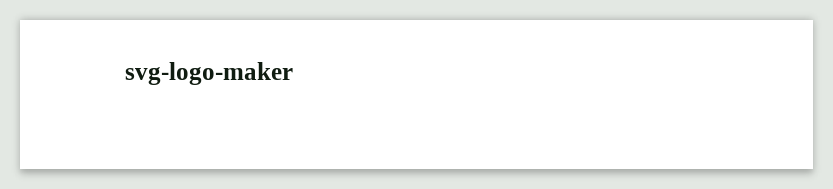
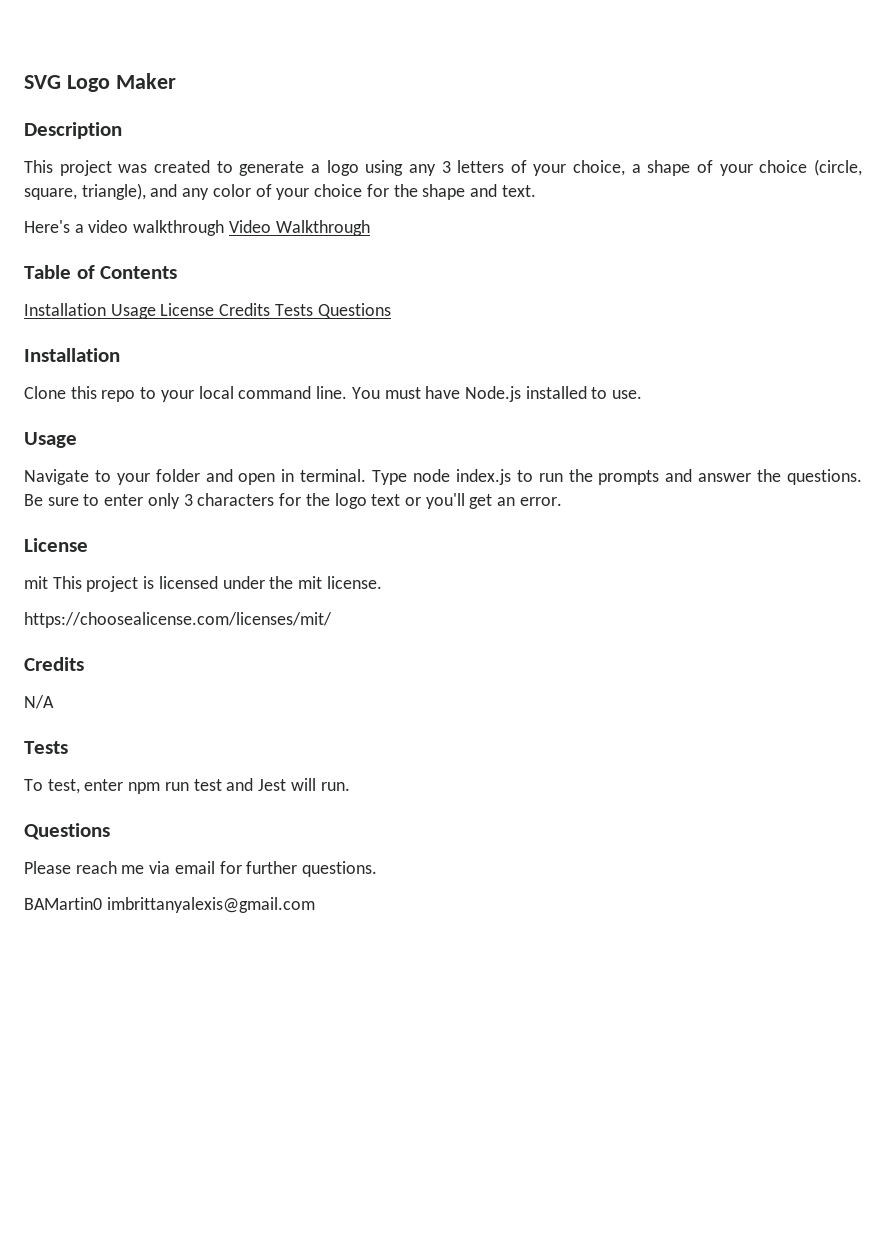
- svg-logo-maker
+ SVG Logo Maker
+ Description
+ This project was created to generate a logo using any 3 letters of your choice, a shape of your choice (circle, square, triangle), and any color of your choice for the shape and text.
+ Here's a video walkthrough Video Walkthrough
+ Table of Contents
+ Installation Usage License Credits Tests Questions
+ Installation
+ Clone this repo to your local command line. You must have Node.js installed to use.
+ Usage
+ Navigate to your folder and open in terminal. Type node index.js to run the prompts and answer the questions. Be sure to enter only 3 characters for the logo text or you'll get an error.
+ License
+ mit This project is licensed under the mit license.
+ https://choosealicense.com/licenses/mit/
+ Credits
+ N/A
+ Tests
+ To test, enter npm run test and Jest will run.
+ Questions
+ Please reach me via email for further questions.
+ BAMartin0 imbrittanyalexis@gmail.com

